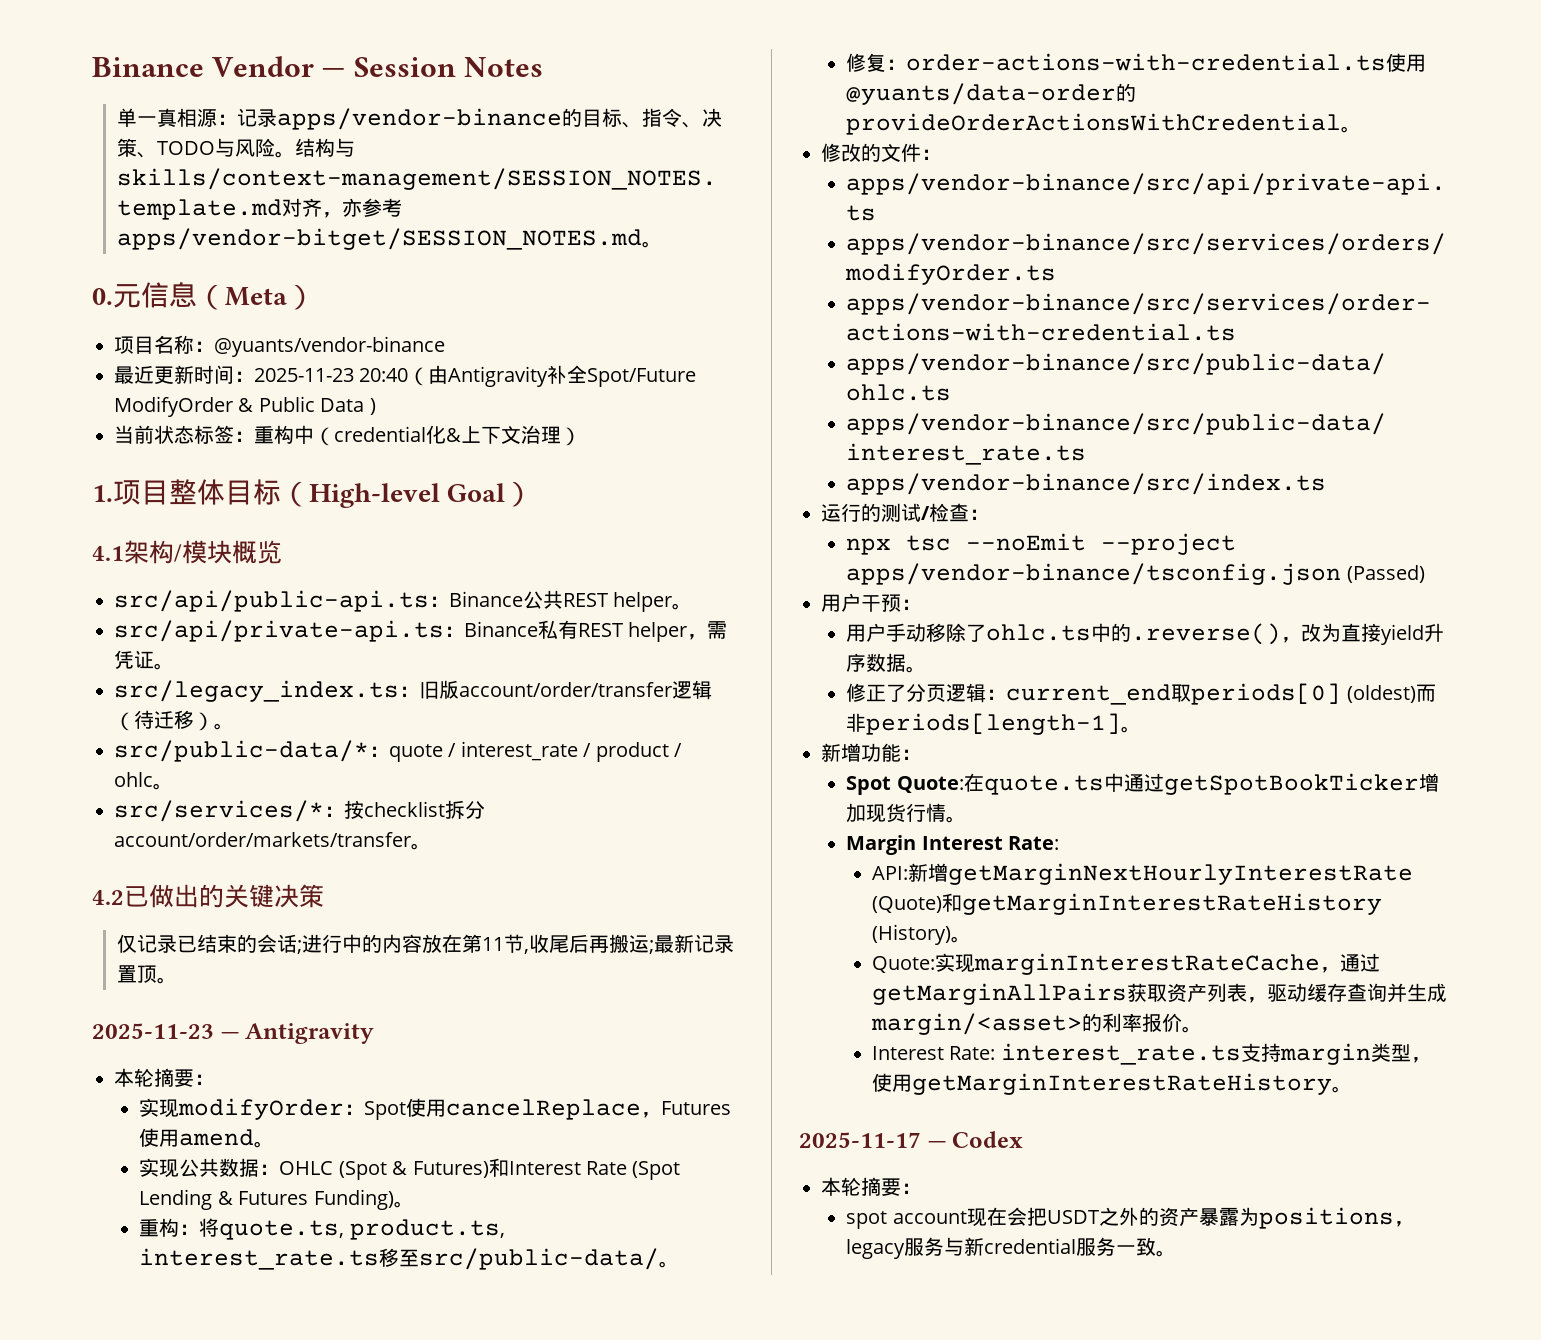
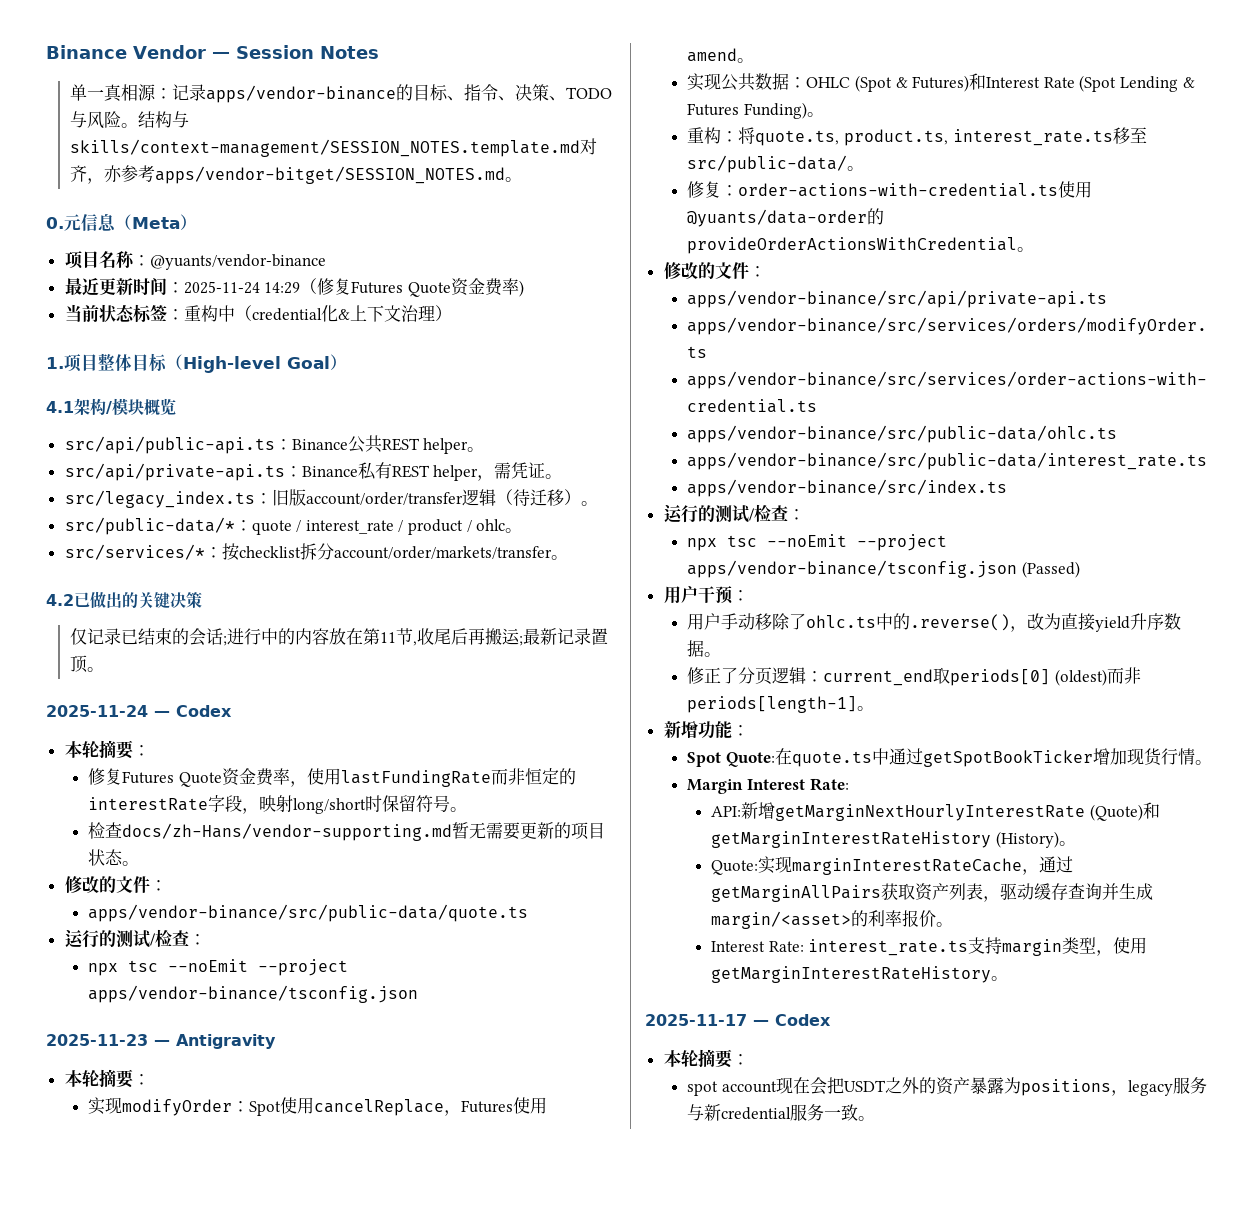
- 最近更新时间：2025-11-23 20:40（由Antigravity补全Spot/Future ModifyOrder & Public Data )
+ 最近更新时间：2025-11-24 14:29（修复Futures Quote资金费率)
+ 2025-11-24 — Codex
+ 本轮摘要：
+ 修复Futures Quote资金费率，使用lastFundingRate而非恒定的interestRate字段，映射long/short时保留符号。
+ 检查docs/zh-Hans/vendor-supporting.md暂无需要更新的项目状态。
+ 修改的文件：
+ apps/vendor-binance/src/public-data/quote.ts
+ 运行的测试/检查：
+ npx tsc --noEmit --project apps/vendor-binance/tsconfig.json

